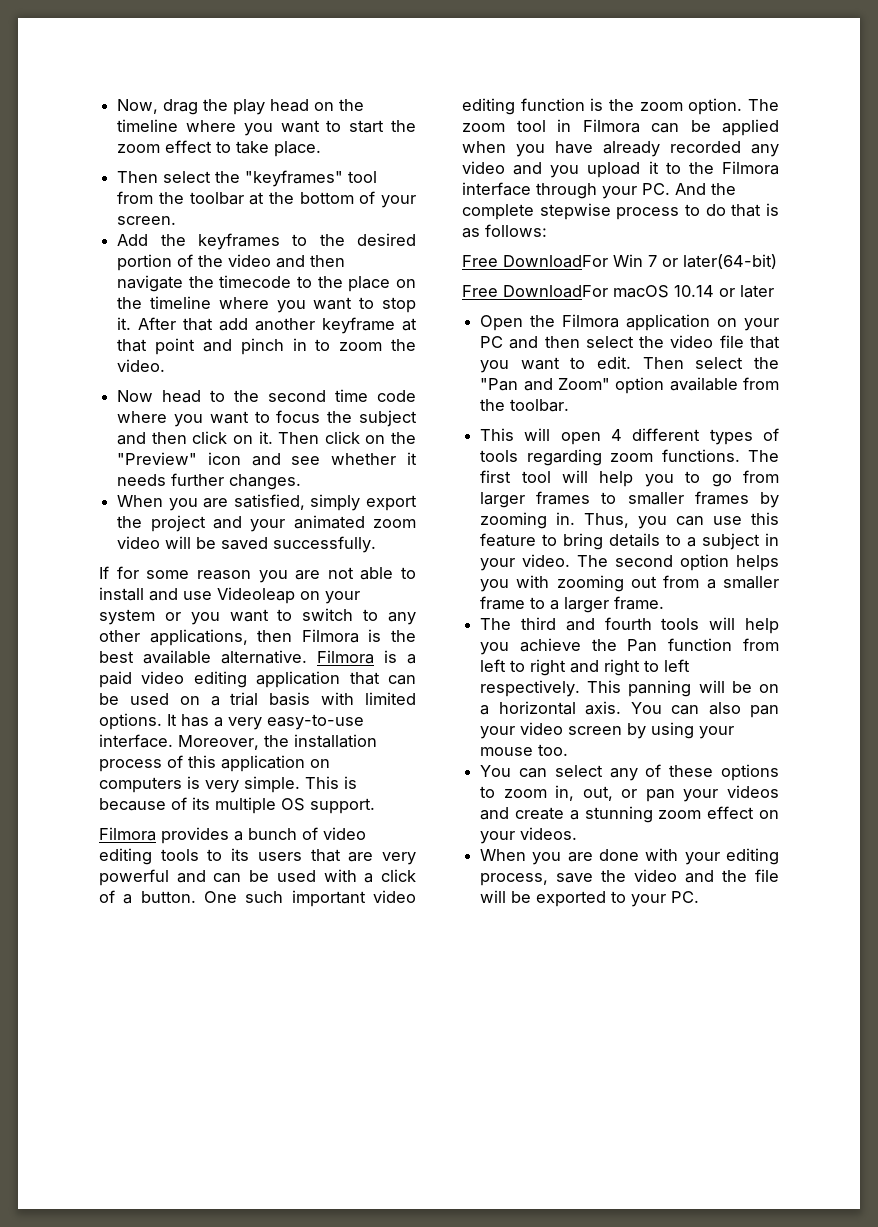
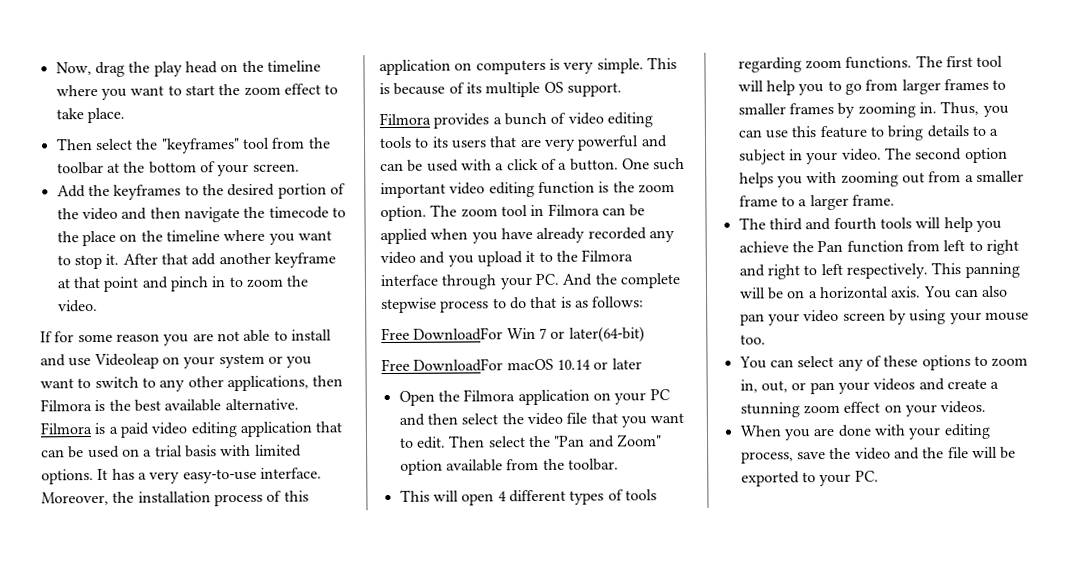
- Now head to the second time code where you want to focus the subject and then click on it. Then click on the "Preview" icon and see whether it needs further changes.
- When you are satisfied, simply export the project and your animated zoom video will be saved successfully.

